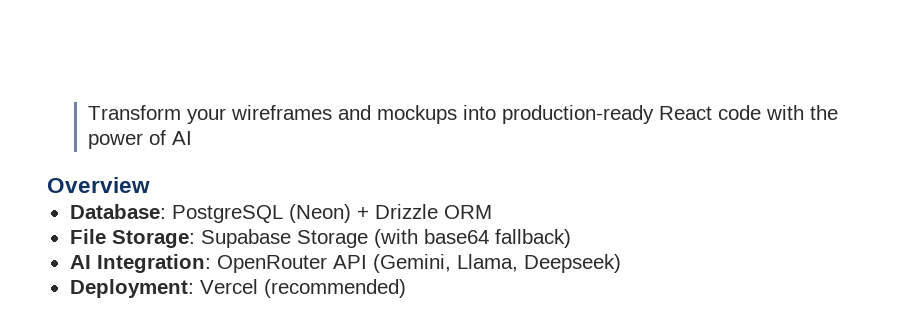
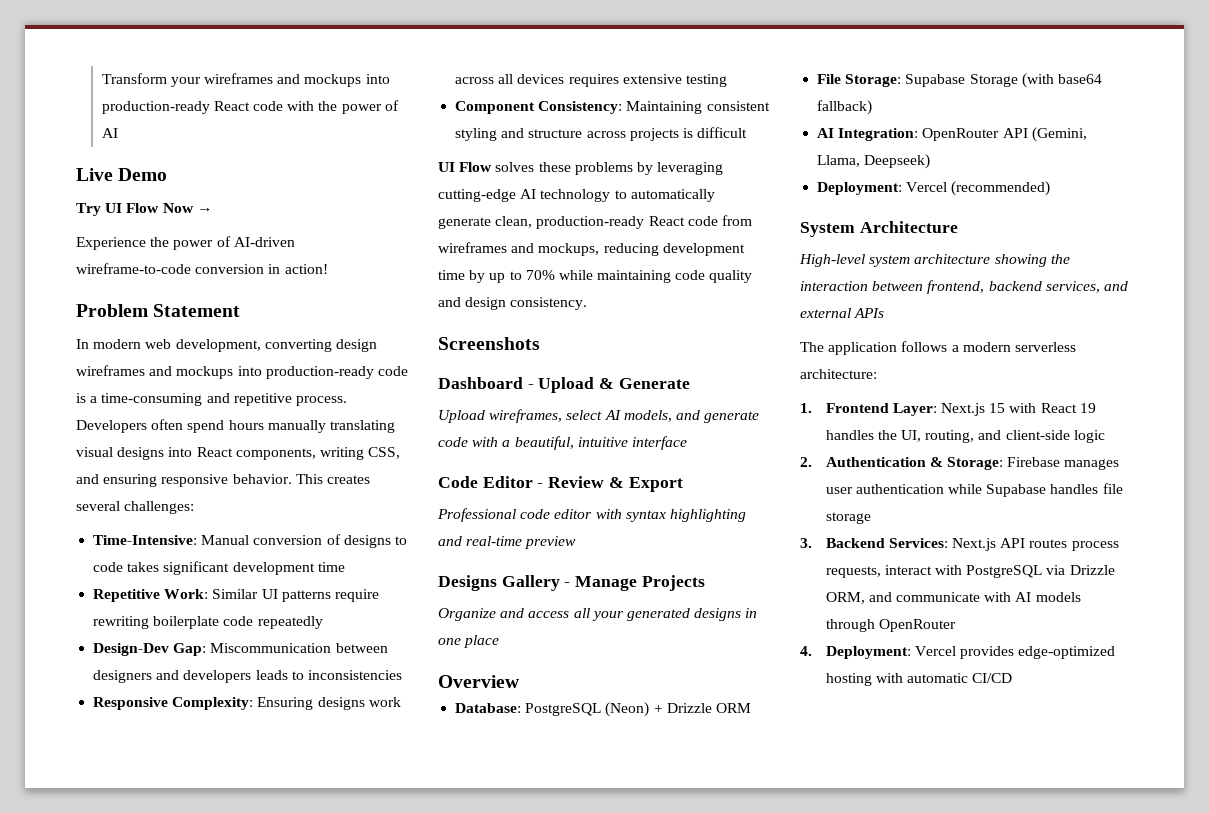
+ Live Demo
+ Try UI Flow Now →
+ Experience the power of AI-driven wireframe-to-code conversion in action!
+ Problem Statement
+ In modern web development, converting design wireframes and mockups into production-ready code is a time-consuming and repetitive process. Developers often spend hours manually translating visual designs into React components, writing CSS, and ensuring responsive behavior. This creates several challenges:
+ Time-Intensive: Manual conversion of designs to code takes significant development time
+ Repetitive Work: Similar UI patterns require rewriting boilerplate code repeatedly
+ Design-Dev Gap: Miscommunication between designers and developers leads to inconsistencies
+ Responsive Complexity: Ensuring designs work across all devices requires extensive testing
+ Component Consistency: Maintaining consistent styling and structure across projects is difficult
+ UI Flow solves these problems by leveraging cutting-edge AI technology to automatically generate clean, production-ready React code from wireframes and mockups, reducing development time by up to 70% while maintaining code quality and design consistency.
+ Screenshots
+ Dashboard - Upload & Generate
+ Upload wireframes, select AI models, and generate code with a beautiful, intuitive interface
+ Code Editor - Review & Export
+ Professional code editor with syntax highlighting and real-time preview
+ Designs Gallery - Manage Projects
+ Organize and access all your generated designs in one place
+ System Architecture
+ High-level system architecture showing the interaction between frontend, backend services, and external APIs
+ The application follows a modern serverless architecture:
+ 1. Frontend Layer: Next.js 15 with React 19 handles the UI, routing, and client-side logic
+ 2. Authentication & Storage: Firebase manages user authentication while Supabase handles file storage
+ 3. Backend Services: Next.js API routes process requests, interact with PostgreSQL via Drizzle ORM, and communicate with AI models through OpenRouter
+ 4. Deployment: Vercel provides edge-optimized hosting with automatic CI/CD

